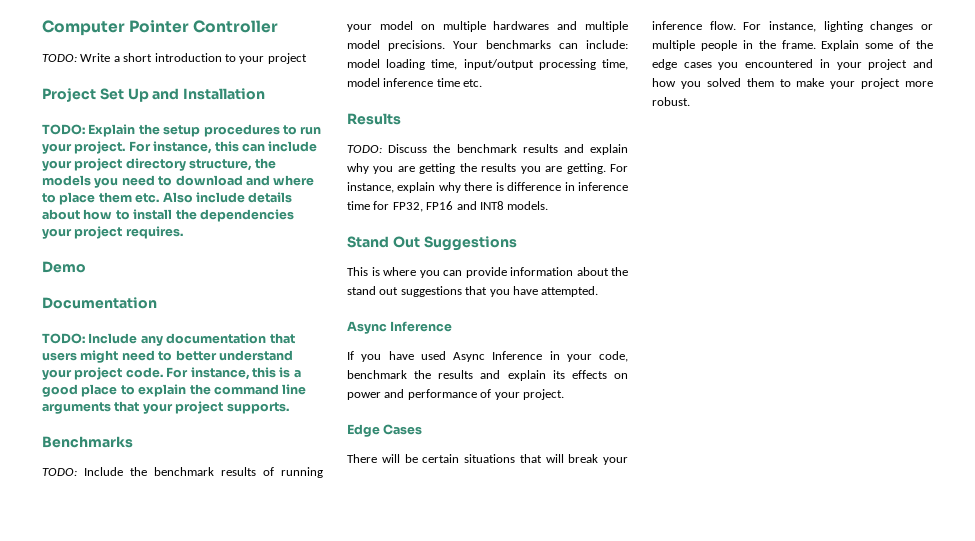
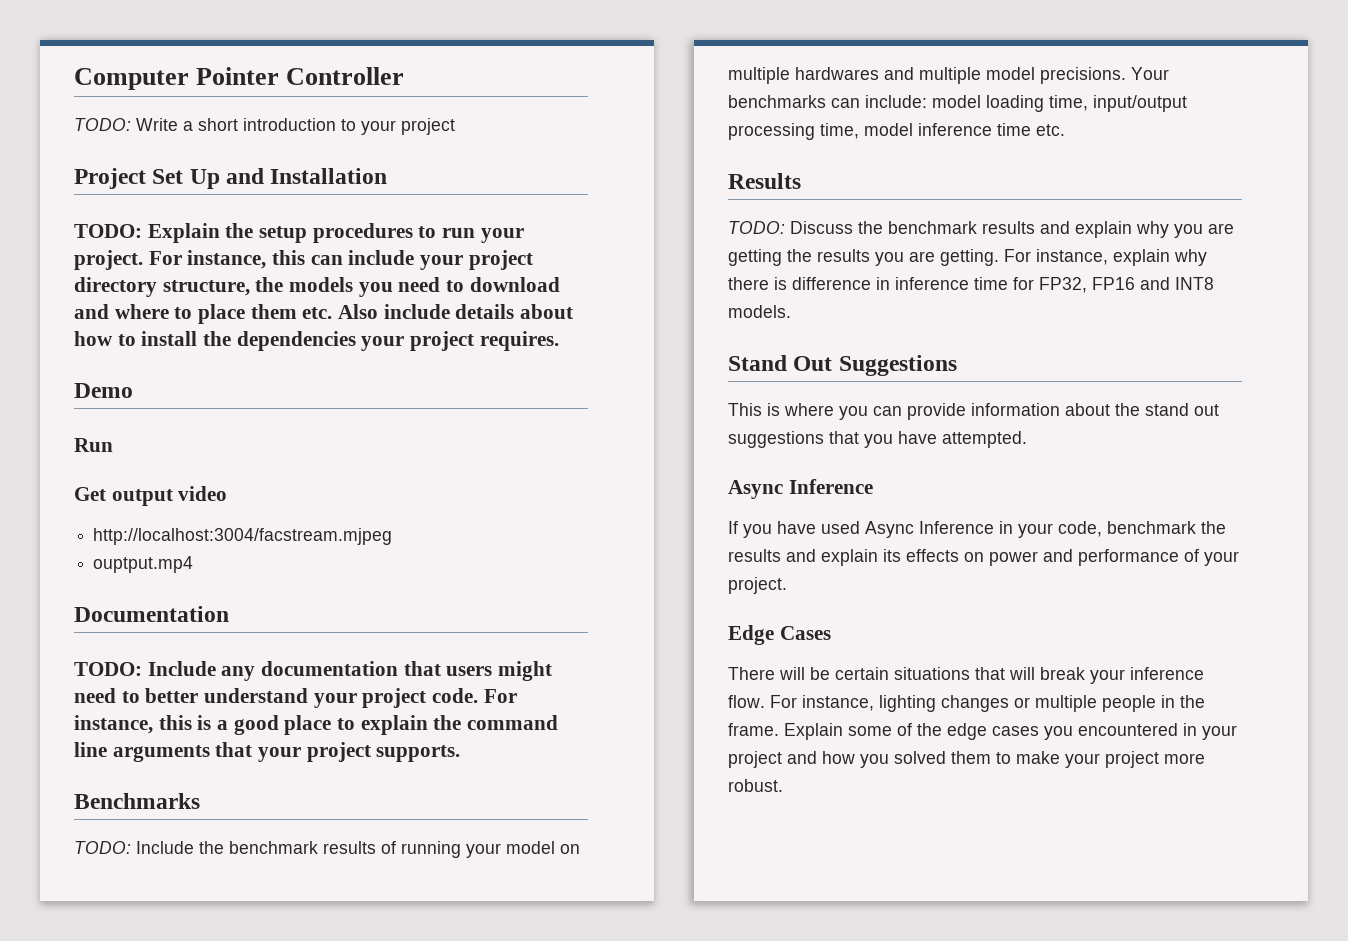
+ Run
+ Get output video
+ http://localhost:3004/facstream.mjpeg
+ ouptput.mp4

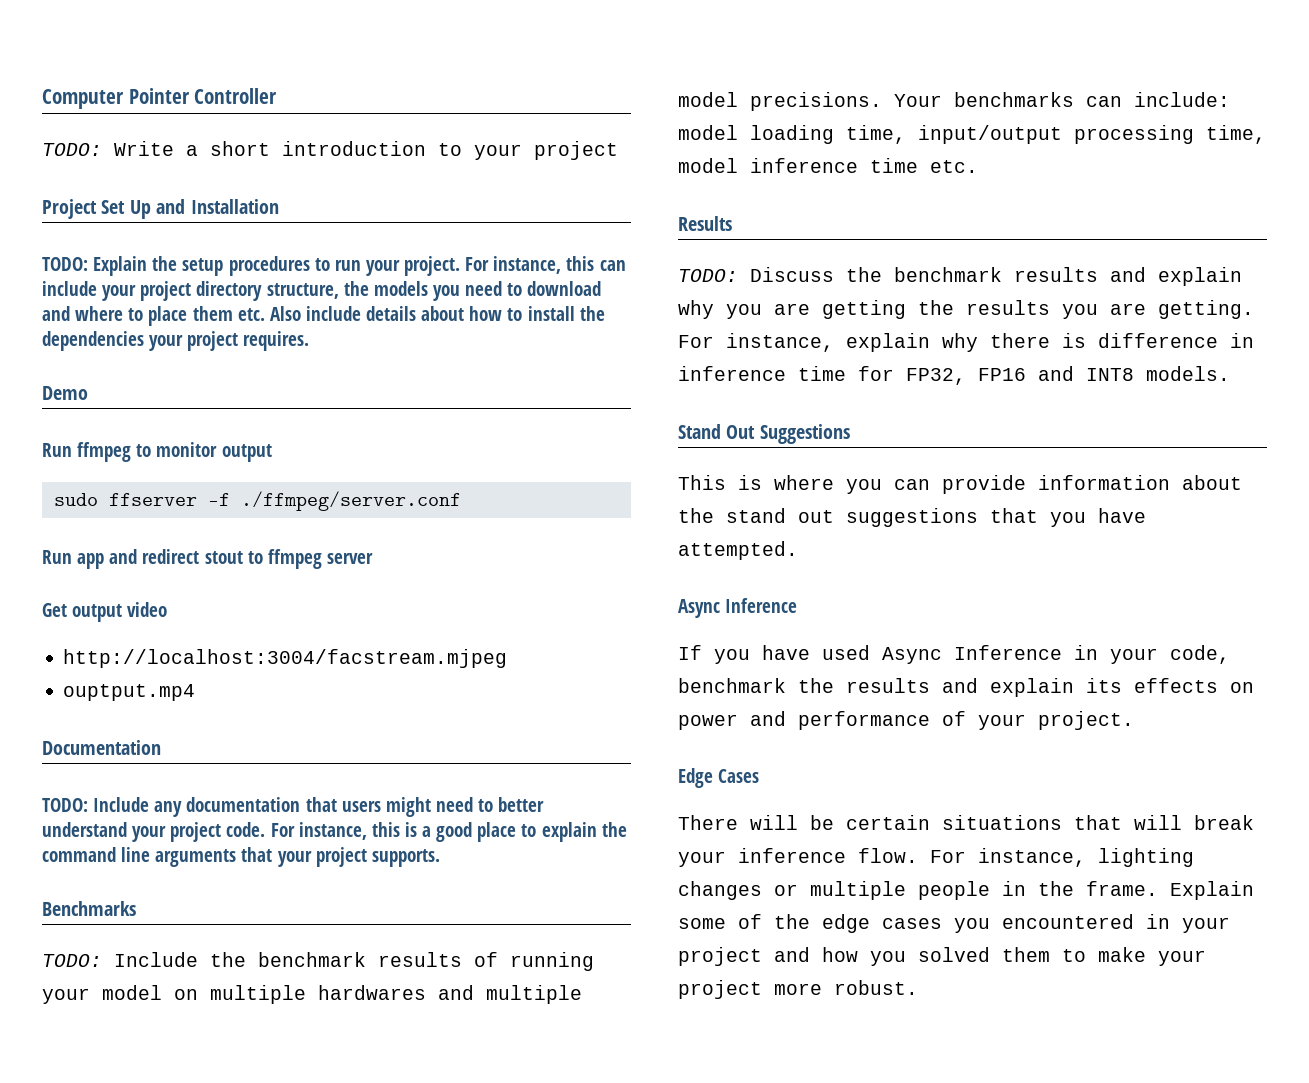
- Run
+ Run ffmpeg to monitor output
+ sudo ffserver -f ./ffmpeg/server.conf
+ Run app and redirect stout to ffmpeg server

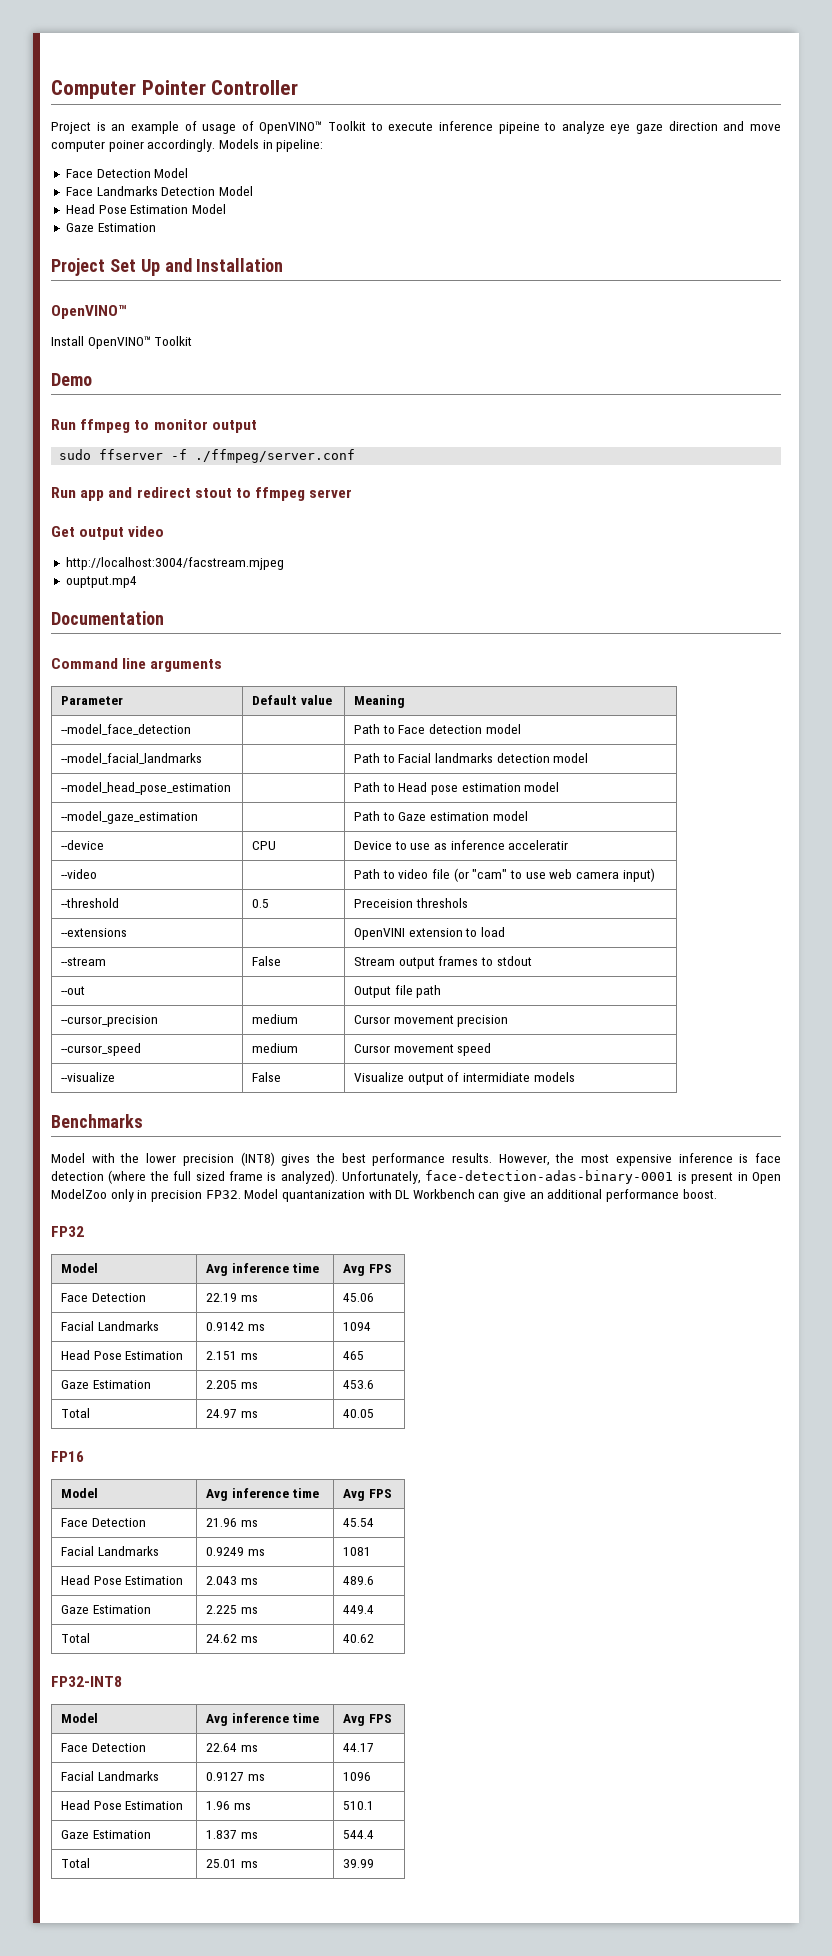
- TODO: Write a short introduction to your project
+ Project is an example of usage of OpenVINO™ Toolkit to execute inference pipeine to analyze eye gaze direction and move computer poiner accordingly. Models in pipeline:
+ Face Detection Model
+ Face Landmarks Detection Model
+ Head Pose Estimation Model
+ Gaze Estimation
  Project Set Up and Installation
- TODO: Explain the setup procedures to run your project. For instance, this can include your project directory structure, the models you need to download and where to place them etc. Also include details about how to install the dependencies your project requires.
+ OpenVINO™
+ Install OpenVINO™ Toolkit
- TODO: Include any documentation that users might need to better understand your project code. For instance, this is a good place to explain the command line arguments that your project supports.
+ Command line arguments
+ Parameter | Default value | Meaning
+ --model_face_detection | | Path to Face detection model
+ --model_facial_landmarks | | Path to Facial landmarks detection model
+ --model_head_pose_estimation | | Path to Head pose estimation model
+ --model_gaze_estimation | | Path to Gaze estimation model
+ --device | CPU | Device to use as inference acceleratir
+ --video | | Path to video file (or "cam" to use web camera input)
+ --threshold | 0.5 | Preceision threshols
+ --extensions | | OpenVINI extension to load
+ --stream | False | Stream output frames to stdout
+ --out | | Output file path
+ --cursor_precision | medium | Cursor movement precision
+ --cursor_speed | medium | Cursor movement speed
+ --visualize | False | Visualize output of intermidiate models
  Benchmarks
- TODO: Include the benchmark results of running your model on multiple hardwares and multiple model precisions. Your benchmarks can include: model loading time, input/output processing time, model inference time etc.
- Results
- TODO: Discuss the benchmark results and explain why you are getting the results you are getting. For instance, explain why there is difference in inference time for FP32, FP16 and INT8 models.
- Stand Out Suggestions
- This is where you can provide information about the stand out suggestions that you have attempted.
- Async Inference
- If you have used Async Inference in your code, benchmark the results and explain its effects on power and performance of your project.
- Edge Cases
- There will be certain situations that will break your inference flow. For instance, lighting changes or multiple people in the frame. Explain some of the edge cases you encountered in your project and how you solved them to make your project more robust.
+ Model with the lower precision (INT8) gives the best performance results. However, the most expensive inference is face detection (where the full sized frame is analyzed). Unfortunately, face-detection-adas-binary-0001 is present in Open ModelZoo only in precision FP32. Model quantanization with DL Workbench can give an additional performance boost.
+ FP32
+ Model | Avg inference time | Avg FPS
+ Face Detection | 22.19 ms | 45.06
+ Facial Landmarks | 0.9142 ms | 1094
+ Head Pose Estimation | 2.151 ms | 465
+ Gaze Estimation | 2.205 ms | 453.6
+ Total | 24.97 ms | 40.05
+ FP16
+ Model | Avg inference time | Avg FPS
+ Face Detection | 21.96 ms | 45.54
+ Facial Landmarks | 0.9249 ms | 1081
+ Head Pose Estimation | 2.043 ms | 489.6
+ Gaze Estimation | 2.225 ms | 449.4
+ Total | 24.62 ms | 40.62
+ FP32-INT8
+ Model | Avg inference time | Avg FPS
+ Face Detection | 22.64 ms | 44.17
+ Facial Landmarks | 0.9127 ms | 1096
+ Head Pose Estimation | 1.96 ms | 510.1
+ Gaze Estimation | 1.837 ms | 544.4
+ Total | 25.01 ms | 39.99

